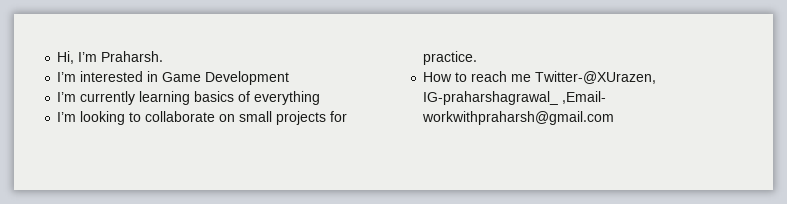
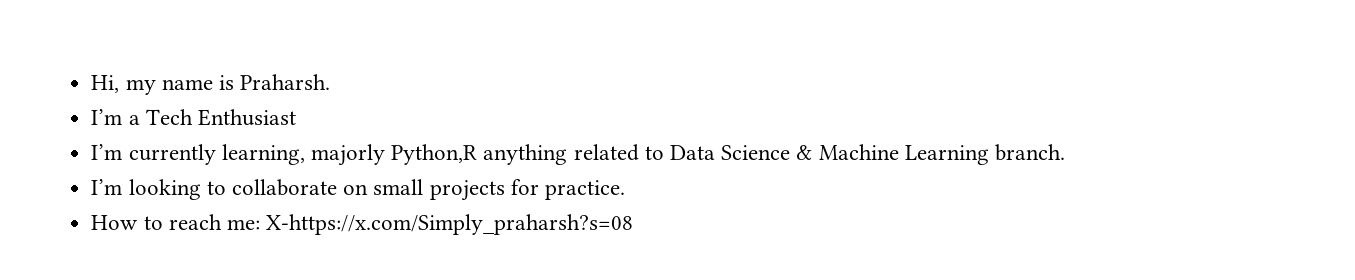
- Hi, I’m Praharsh.
+ Hi, my name is Praharsh.
- I’m interested in Game Development
- I’m currently learning basics of everything
+ I’m a Tech Enthusiast
+ I’m currently learning, majorly Python,R anything related to Data Science & Machine Learning branch.
- How to reach me Twitter-@XUrazen, IG-praharshagrawal_ ,Email- workwithpraharsh@gmail.com
+ How to reach me: X-https://x.com/Simply_praharsh?s=08

